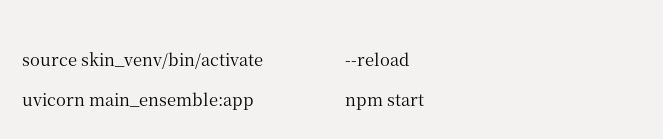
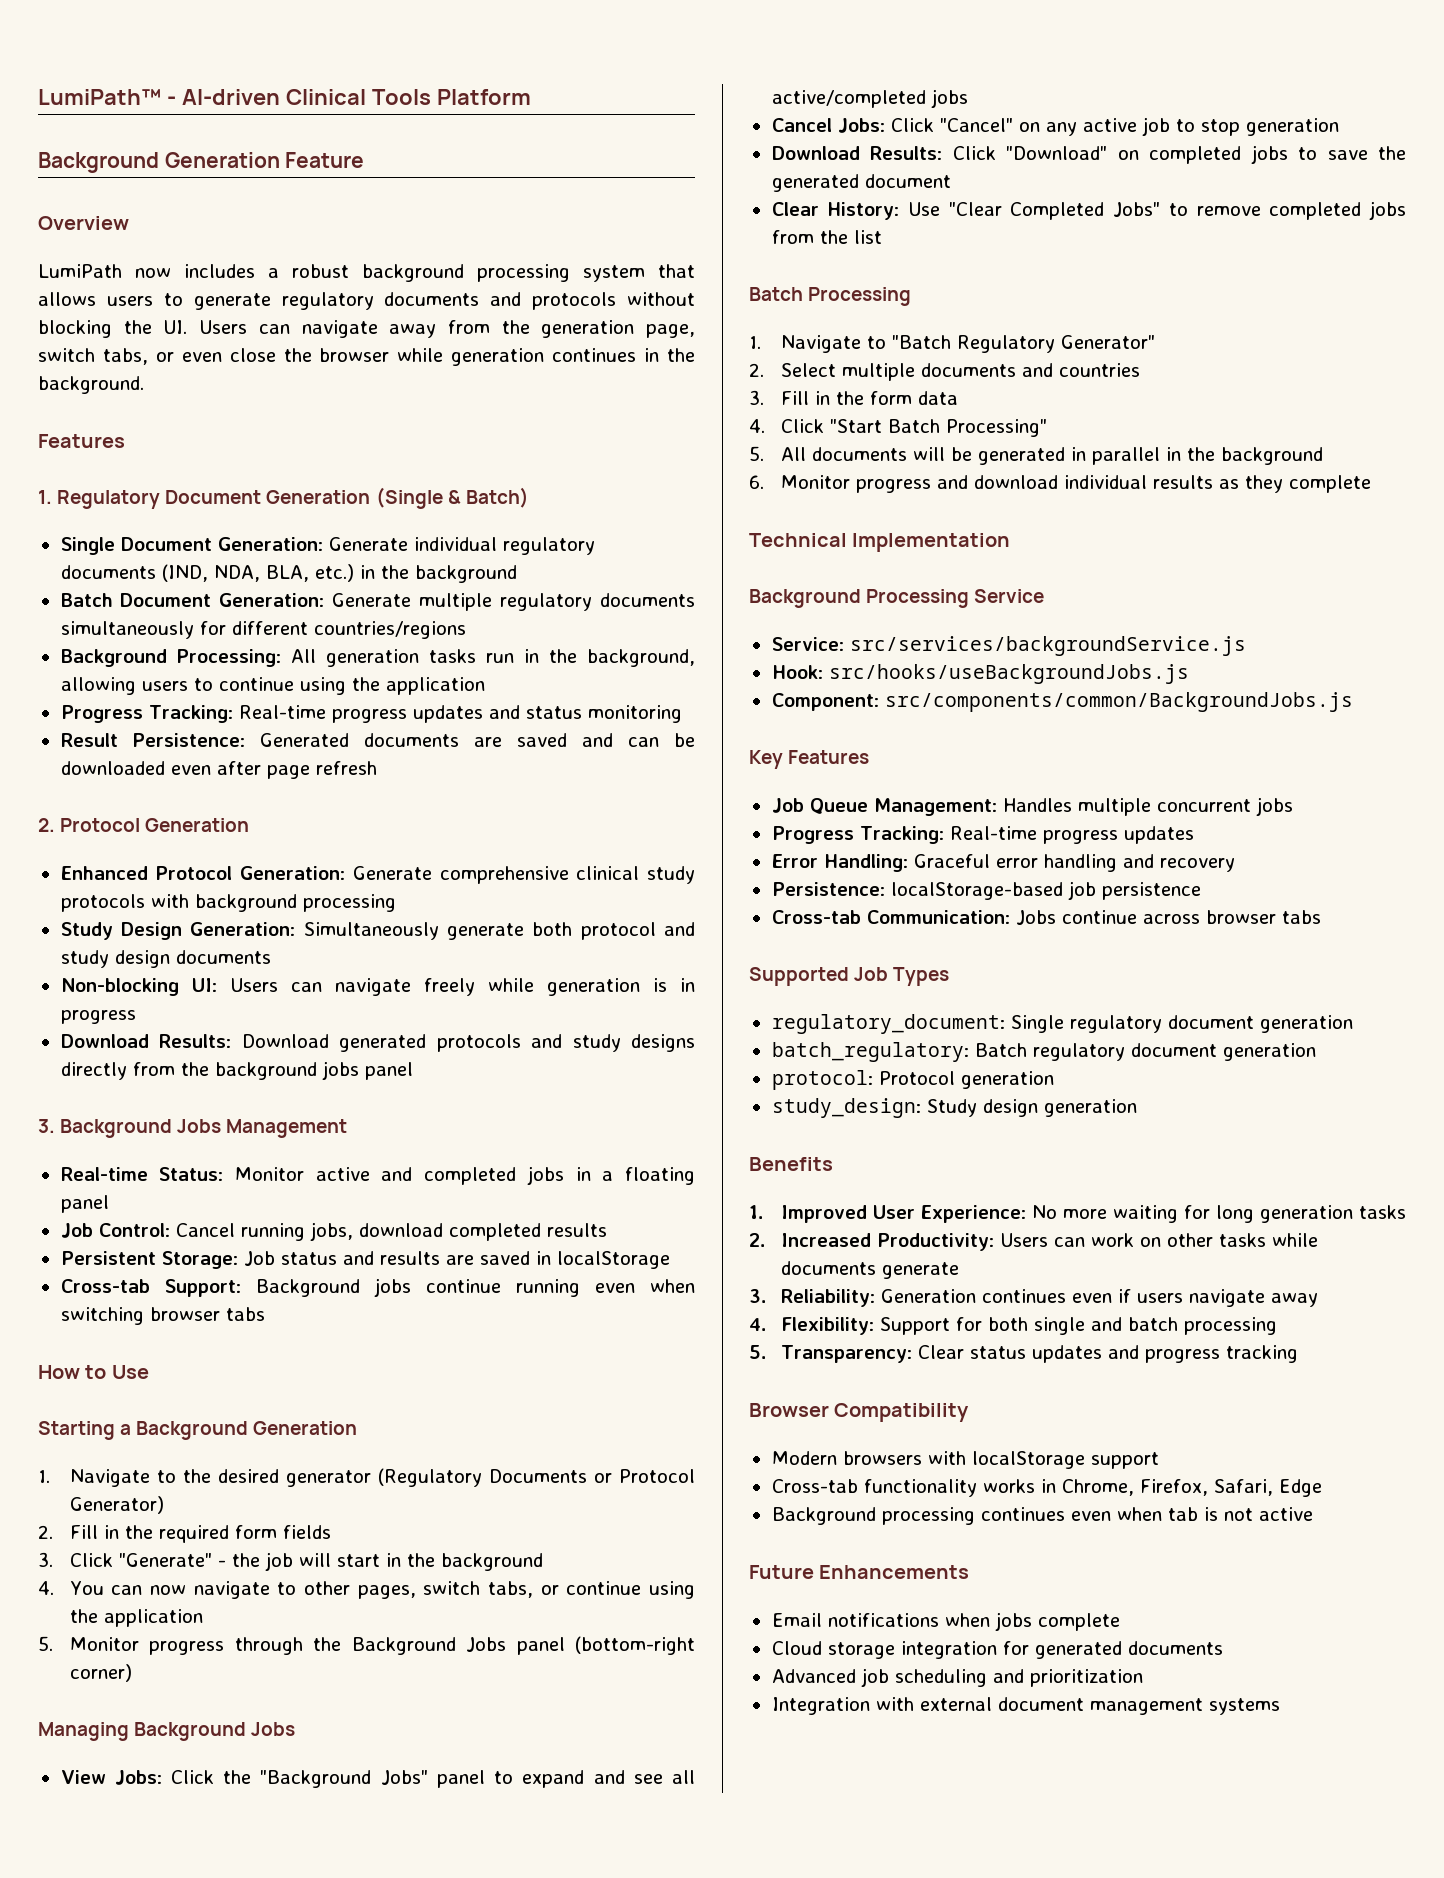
- source skin_venv/bin/activate
- uvicorn main_ensemble:app --reload
- npm start
+ LumiPath™ - AI-driven Clinical Tools Platform
+ Background Generation Feature
+ Overview
+ LumiPath now includes a robust background processing system that allows users to generate regulatory documents and protocols without blocking the UI. Users can navigate away from the generation page, switch tabs, or even close the browser while generation continues in the background.
+ Features
+ 1. Regulatory Document Generation (Single & Batch)
+ Single Document Generation: Generate individual regulatory documents (IND, NDA, BLA, etc.) in the background
+ Batch Document Generation: Generate multiple regulatory documents simultaneously for different countries/regions
+ Background Processing: All generation tasks run in the background, allowing users to continue using the application
+ Progress Tracking: Real-time progress updates and status monitoring
+ Result Persistence: Generated documents are saved and can be downloaded even after page refresh
+ 2. Protocol Generation
+ Enhanced Protocol Generation: Generate comprehensive clinical study protocols with background processing
+ Study Design Generation: Simultaneously generate both protocol and study design documents
+ Non-blocking UI: Users can navigate freely while generation is in progress
+ Download Results: Download generated protocols and study designs directly from the background jobs panel
+ 3. Background Jobs Management
+ Real-time Status: Monitor active and completed jobs in a floating panel
+ Job Control: Cancel running jobs, download completed results
+ Persistent Storage: Job status and results are saved in localStorage
+ Cross-tab Support: Background jobs continue running even when switching browser tabs
+ How to Use
+ Starting a Background Generation
+ 1. Navigate to the desired generator (Regulatory Documents or Protocol Generator)
+ 2. Fill in the required form fields
+ 3. Click "Generate" - the job will start in the background
+ 4. You can now navigate to other pages, switch tabs, or continue using the application
+ 5. Monitor progress through the Background Jobs panel (bottom-right corner)
+ Managing Background Jobs
+ View Jobs: Click the "Background Jobs" panel to expand and see all active/completed jobs
+ Cancel Jobs: Click "Cancel" on any active job to stop generation
+ Download Results: Click "Download" on completed jobs to save the generated document
+ Clear History: Use "Clear Completed Jobs" to remove completed jobs from the list
+ Batch Processing
+ 1. Navigate to "Batch Regulatory Generator"
+ 2. Select multiple documents and countries
+ 3. Fill in the form data
+ 4. Click "Start Batch Processing"
+ 5. All documents will be generated in parallel in the background
+ 6. Monitor progress and download individual results as they complete
+ Technical Implementation
+ Background Processing Service
+ Service: src/services/backgroundService.js
+ Hook: src/hooks/useBackgroundJobs.js
+ Component: src/components/common/BackgroundJobs.js
+ Key Features
+ Job Queue Management: Handles multiple concurrent jobs
+ Progress Tracking: Real-time progress updates
+ Error Handling: Graceful error handling and recovery
+ Persistence: localStorage-based job persistence
+ Cross-tab Communication: Jobs continue across browser tabs
+ Supported Job Types
+ regulatory_document: Single regulatory document generation
+ batch_regulatory: Batch regulatory document generation
+ protocol: Protocol generation
+ study_design: Study design generation
+ Benefits
+ 1. Improved User Experience: No more waiting for long generation tasks
+ 2. Increased Productivity: Users can work on other tasks while documents generate
+ 3. Reliability: Generation continues even if users navigate away
+ 4. Flexibility: Support for both single and batch processing
+ 5. Transparency: Clear status updates and progress tracking
+ Browser Compatibility
+ Modern browsers with localStorage support
+ Cross-tab functionality works in Chrome, Firefox, Safari, Edge
+ Background processing continues even when tab is not active
+ Future Enhancements
+ Email notifications when jobs complete
+ Cloud storage integration for generated documents
+ Advanced job scheduling and prioritization
+ Integration with external document management systems

